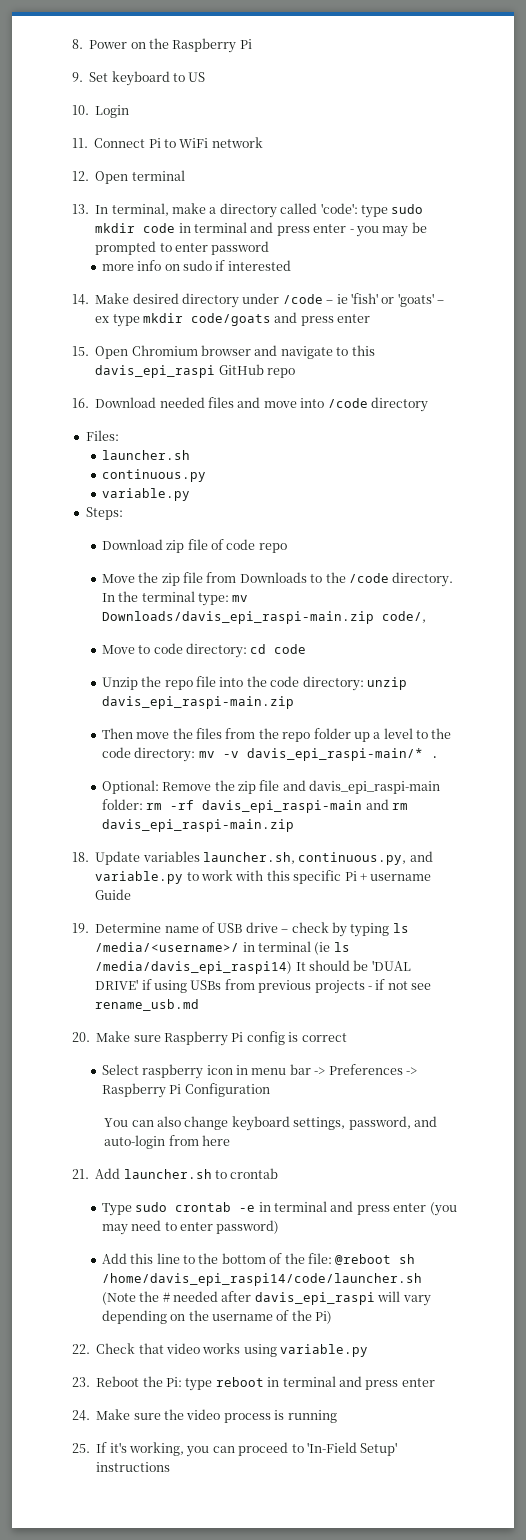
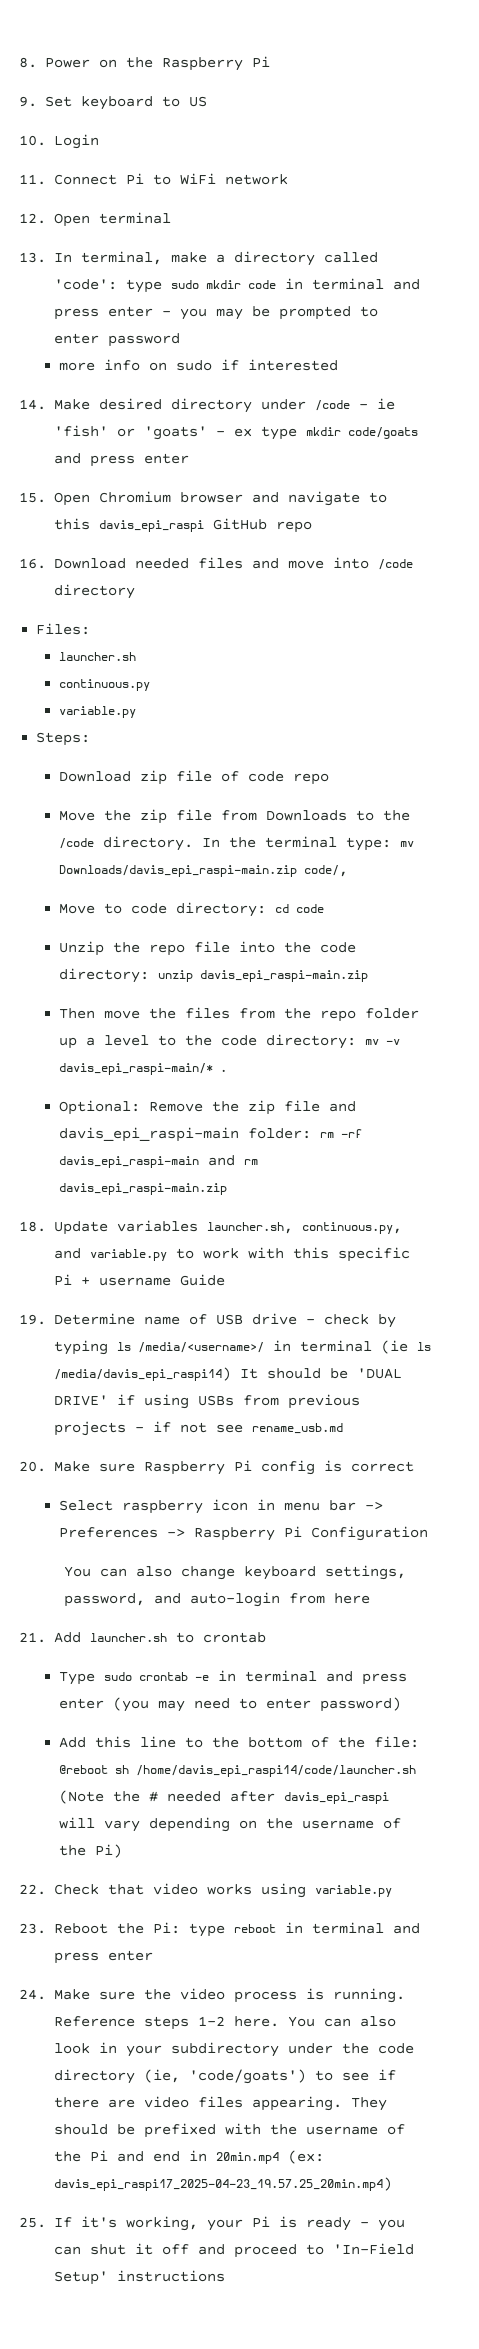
- 24. Make sure the video process is running
- 25. If it's working, you can proceed to 'In-Field Setup' instructions
+ 24. Make sure the video process is running. Reference steps 1-2 here. You can also look in your subdirectory under the code directory (ie, 'code/goats') to see if there are video files appearing. They should be prefixed with the username of the Pi and end in 20min.mp4 (ex: davis_epi_raspi17_2025-04-23_19.57.25_20min.mp4)
+ 25. If it's working, your Pi is ready - you can shut it off and proceed to 'In-Field Setup' instructions

